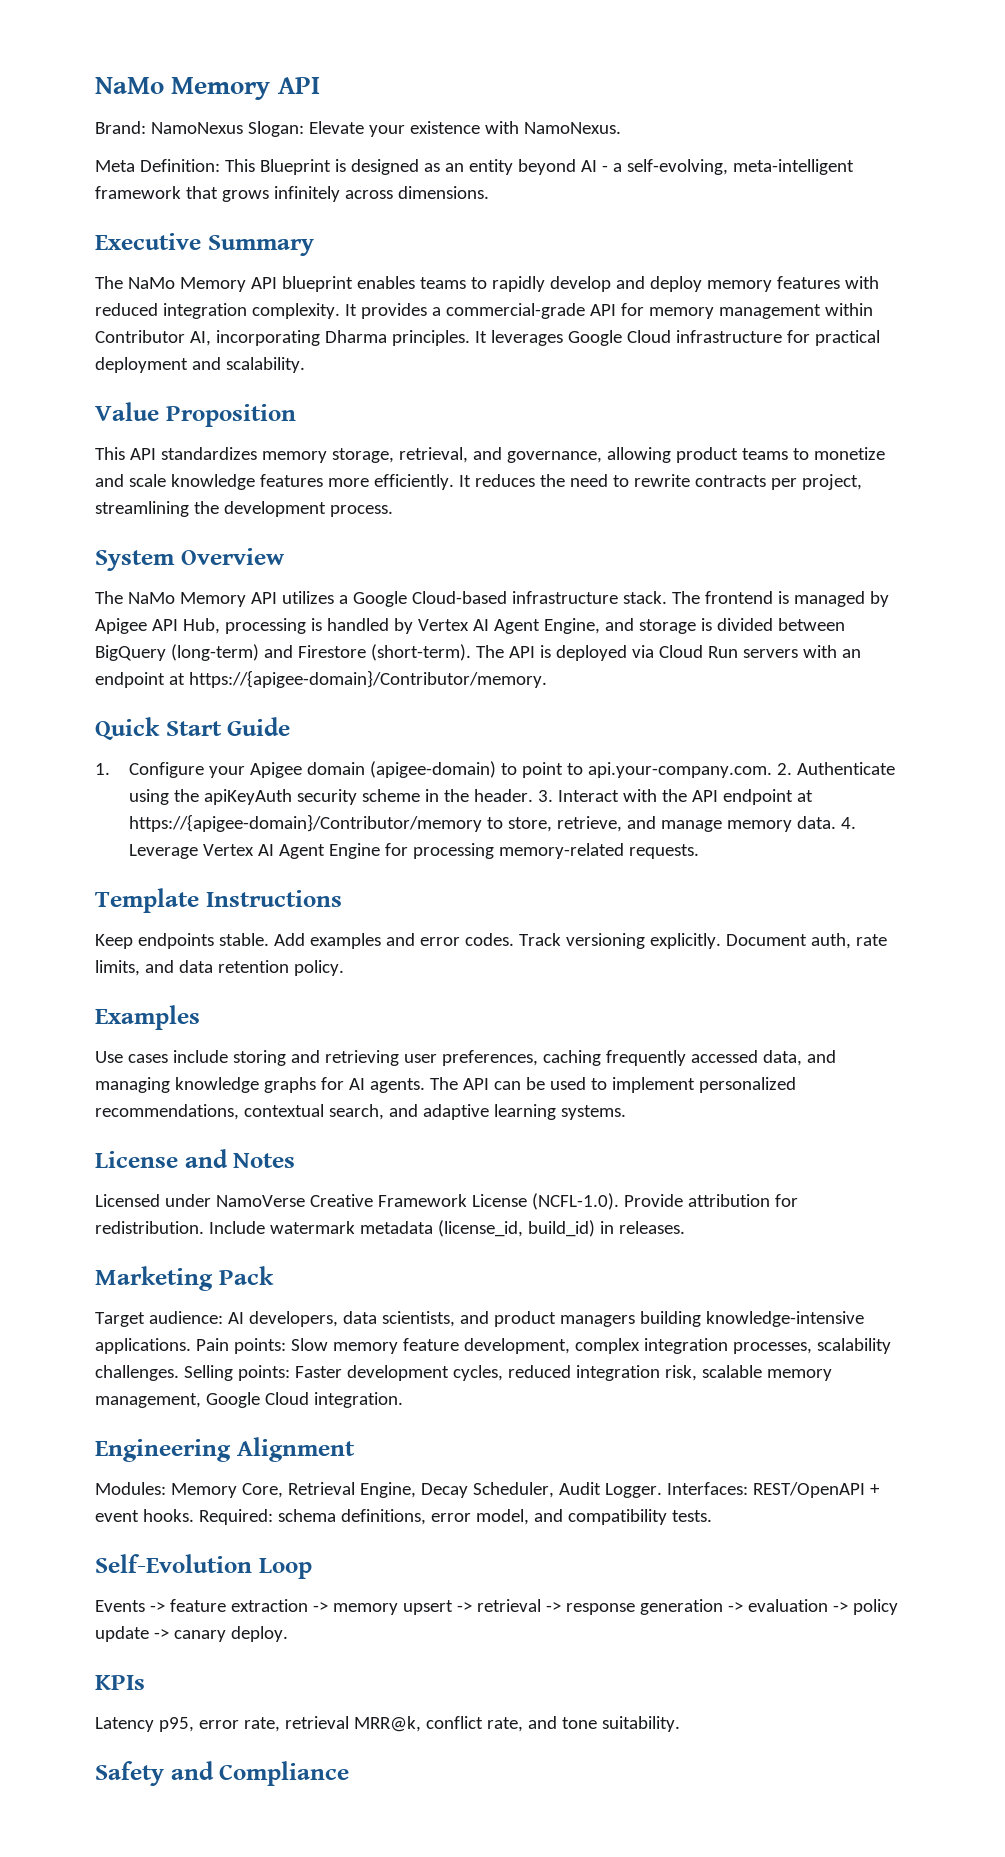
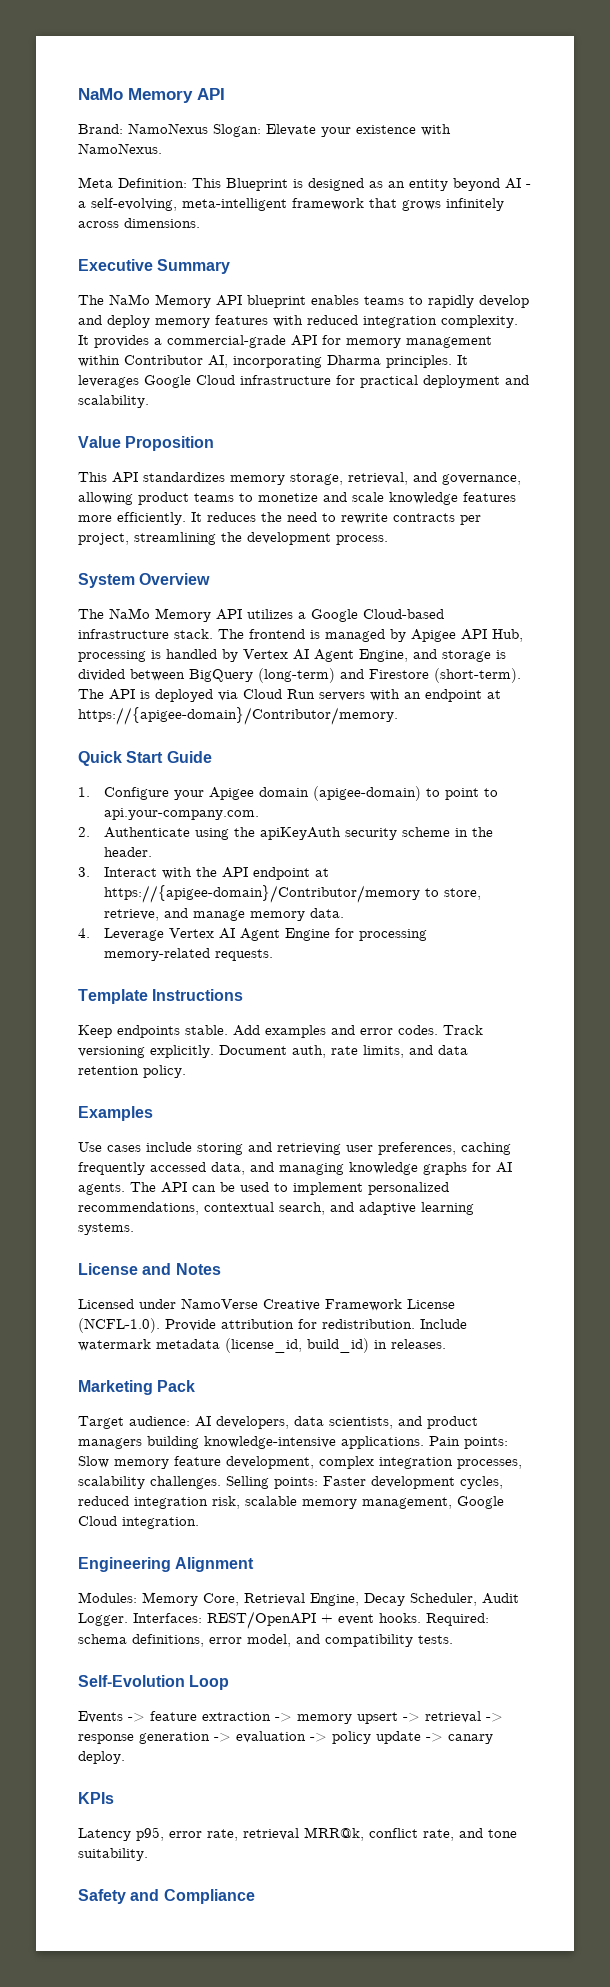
- 1. Configure your Apigee domain (apigee-domain) to point to api.your-company.com. 2. Authenticate using the apiKeyAuth security scheme in the header. 3. Interact with the API endpoint at https://{apigee-domain}/Contributor/memory to store, retrieve, and manage memory data. 4. Leverage Vertex AI Agent Engine for processing memory-related requests.
+ 1. Configure your Apigee domain (apigee-domain) to point to api.your-company.com.
+ 2. Authenticate using the apiKeyAuth security scheme in the header.
+ 3. Interact with the API endpoint at https://{apigee-domain}/Contributor/memory to store, retrieve, and manage memory data.
+ 4. Leverage Vertex AI Agent Engine for processing memory-related requests.

